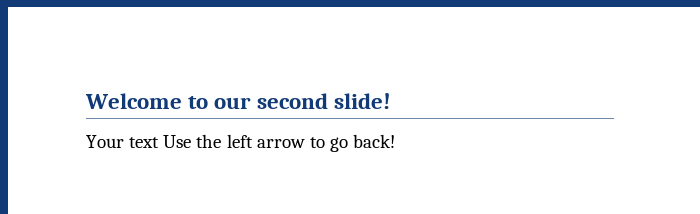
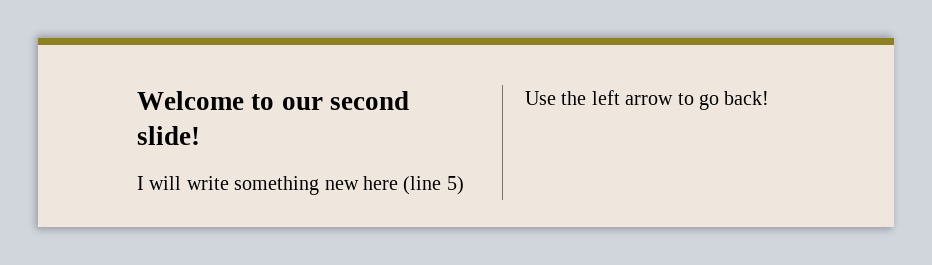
- Your text Use the left arrow to go back!
+ I will write something new here (line 5) Use the left arrow to go back!

